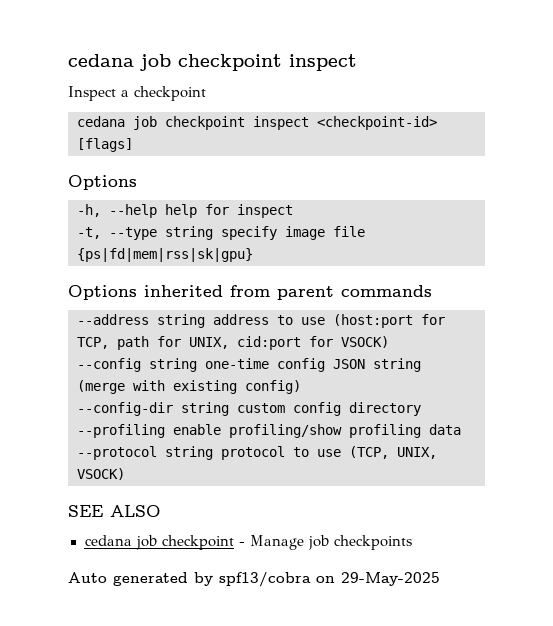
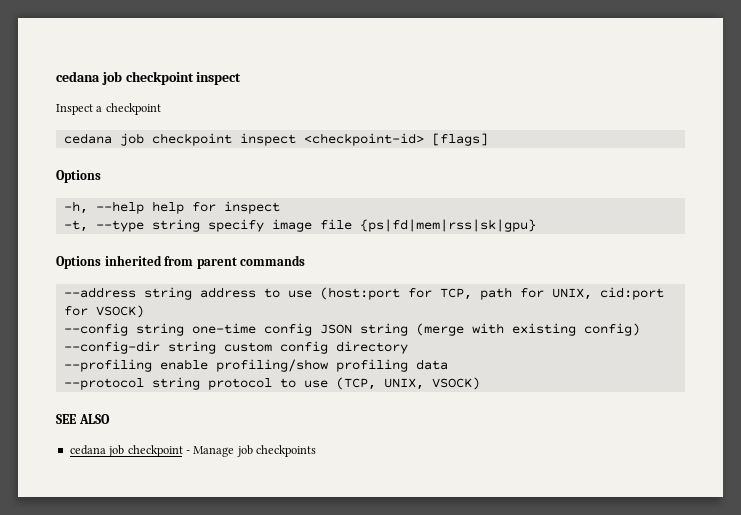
- Auto generated by spf13/cobra on 29-May-2025

